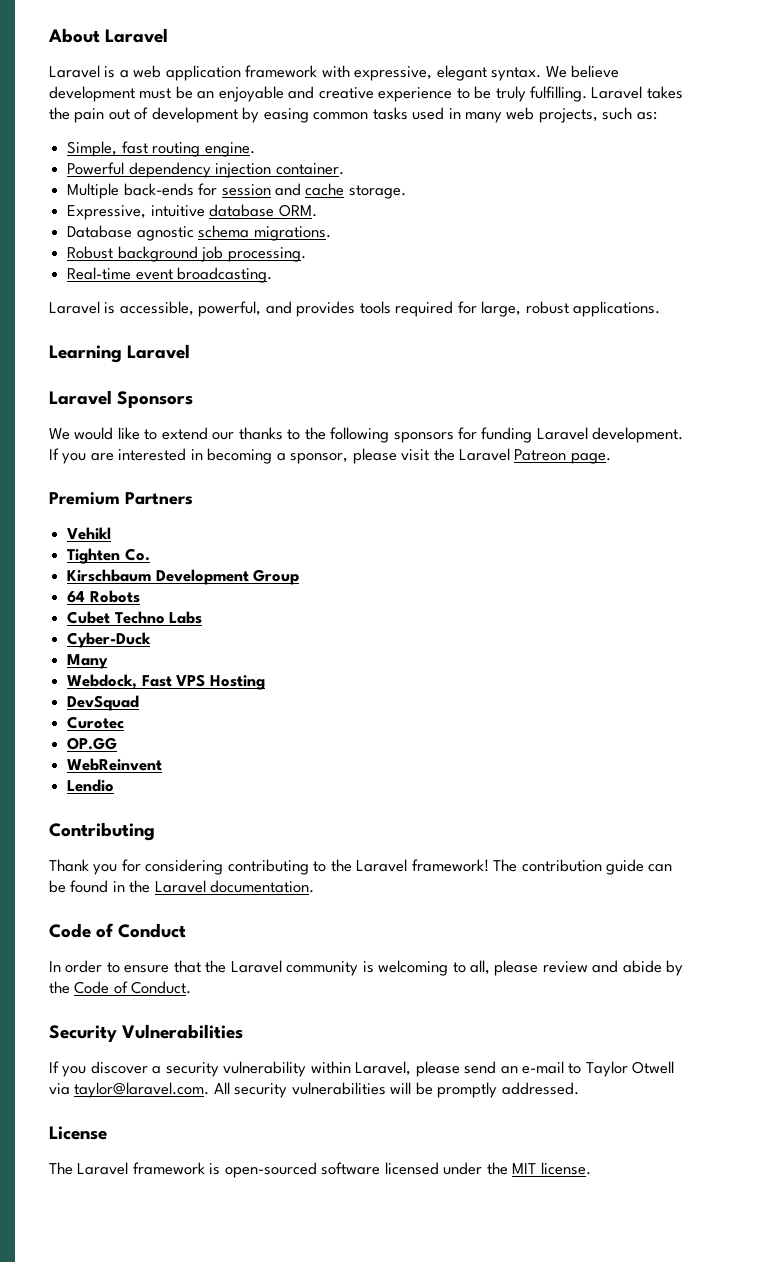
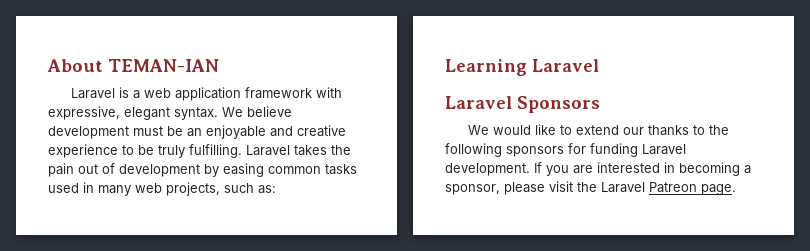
- About Laravel
+ About TEMAN-IAN
- Simple, fast routing engine.
- Powerful dependency injection container.
- Multiple back-ends for session and cache storage.
- Expressive, intuitive database ORM.
- Database agnostic schema migrations.
- Robust background job processing.
- Real-time event broadcasting.
- Laravel is accessible, powerful, and provides tools required for large, robust applications.
- Premium Partners
- Vehikl
- Tighten Co.
- Kirschbaum Development Group
- 64 Robots
- Cubet Techno Labs
- Cyber-Duck
- Many
- Webdock, Fast VPS Hosting
- DevSquad
- Curotec
- OP.GG
- WebReinvent
- Lendio
- Contributing
- Thank you for considering contributing to the Laravel framework! The contribution guide can be found in the Laravel documentation.
- Code of Conduct
- In order to ensure that the Laravel community is welcoming to all, please review and abide by the Code of Conduct.
- Security Vulnerabilities
- If you discover a security vulnerability within Laravel, please send an e-mail to Taylor Otwell via taylor@laravel.com. All security vulnerabilities will be promptly addressed.
- License
- The Laravel framework is open-sourced software licensed under the MIT license.

